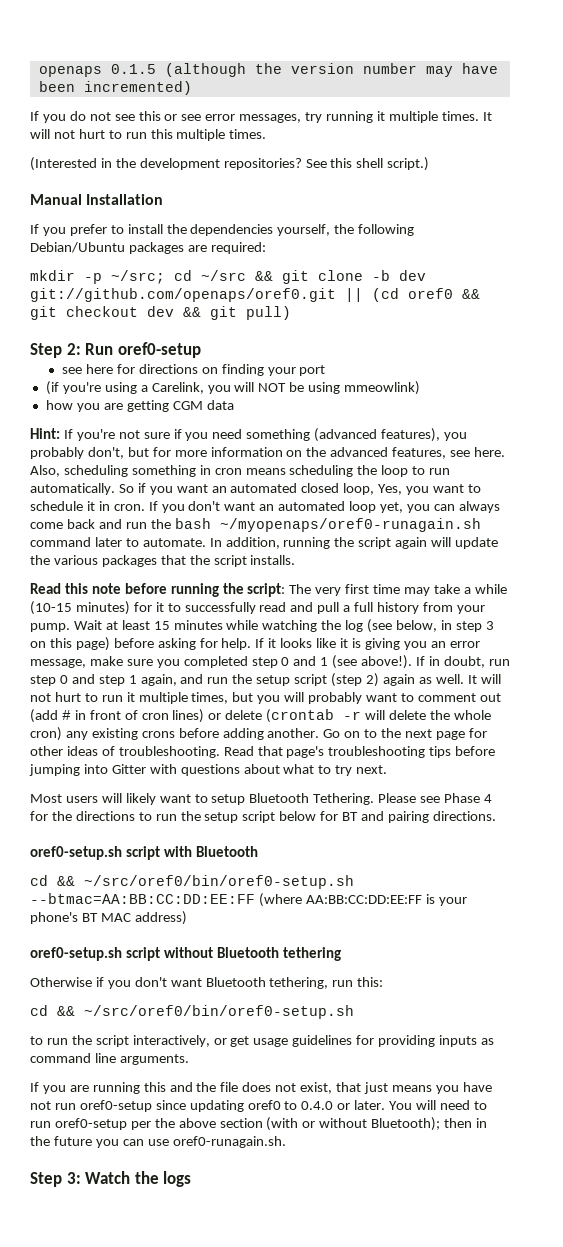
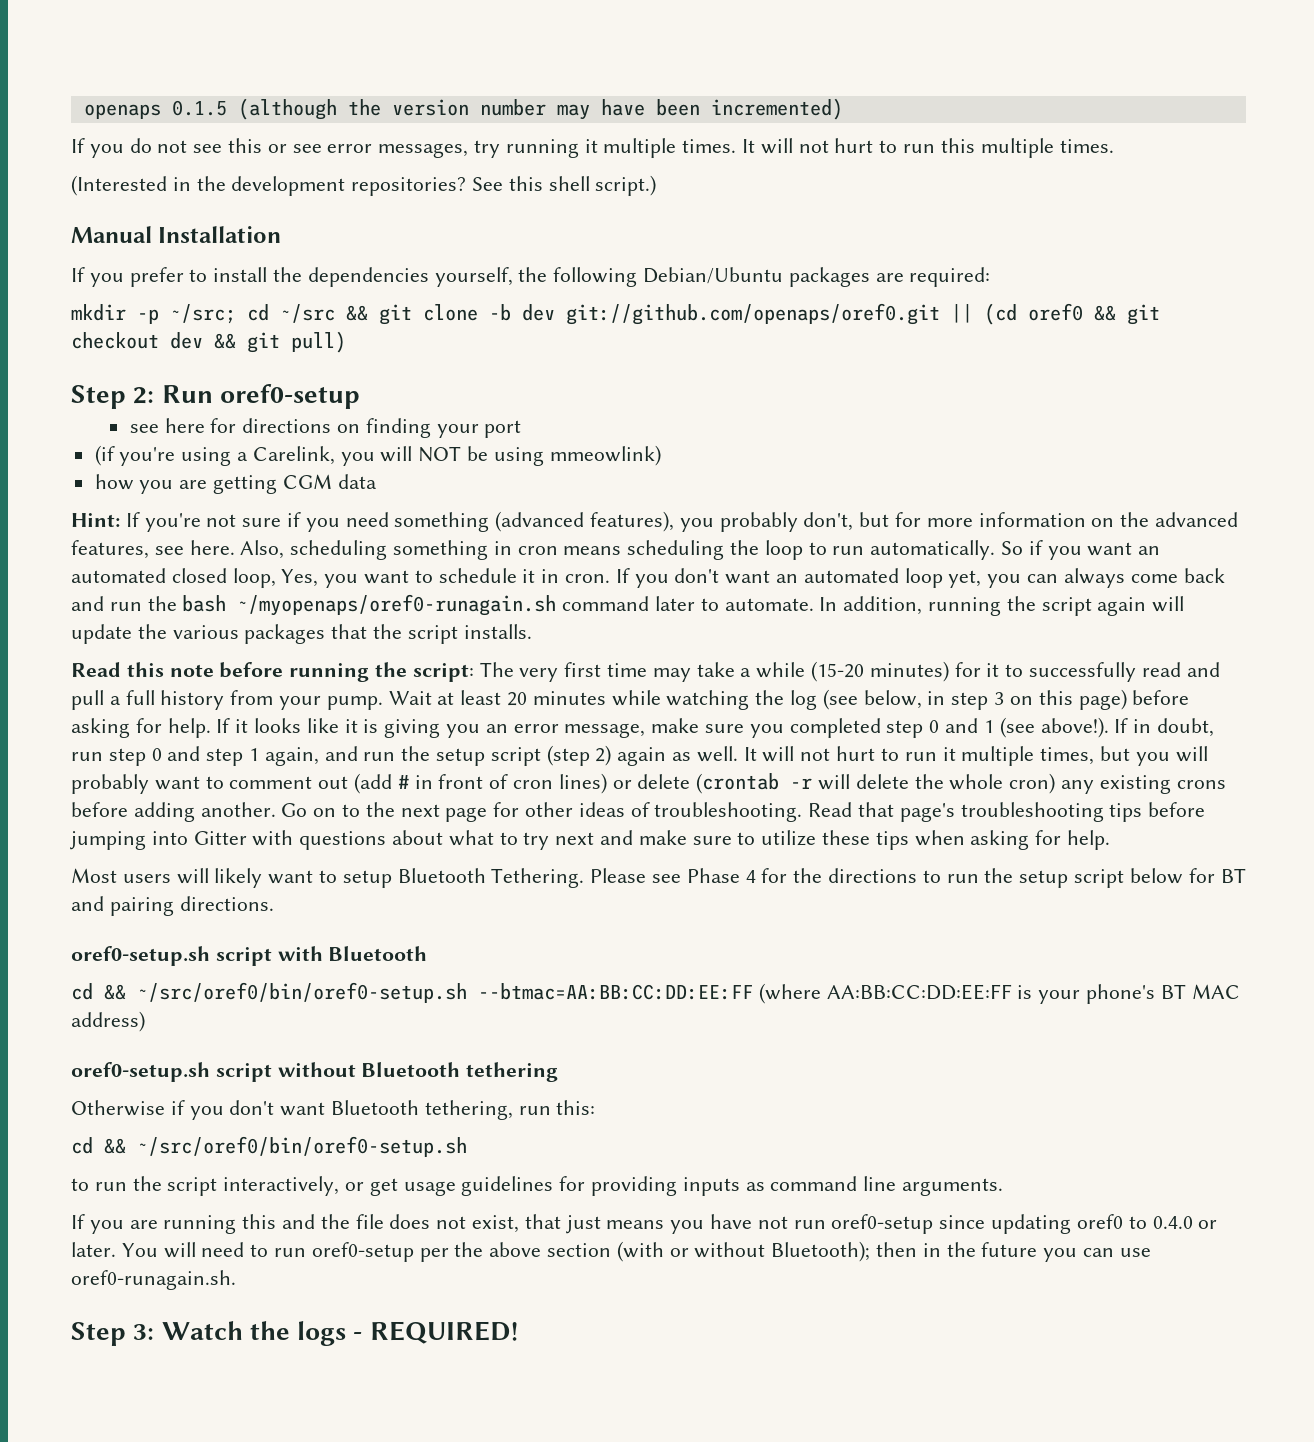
- Read this note before running the script: The very first time may take a while (10-15 minutes) for it to successfully read and pull a full history from your pump.
+ Read this note before running the script: The very first time may take a while (15-20 minutes) for it to successfully read and pull a full history from your pump.
- Wait at least 15 minutes while watching the log (see below, in step 3 on this page) before asking for help.
+ Wait at least 20 minutes while watching the log (see below, in step 3 on this page) before asking for help.
- Read that page's troubleshooting tips before jumping into Gitter with questions about what to try next.
+ Read that page's troubleshooting tips before jumping into Gitter with questions about what to try next and make sure to utilize these tips when asking for help.
- Step 3: Watch the logs
+ Step 3: Watch the logs - REQUIRED!

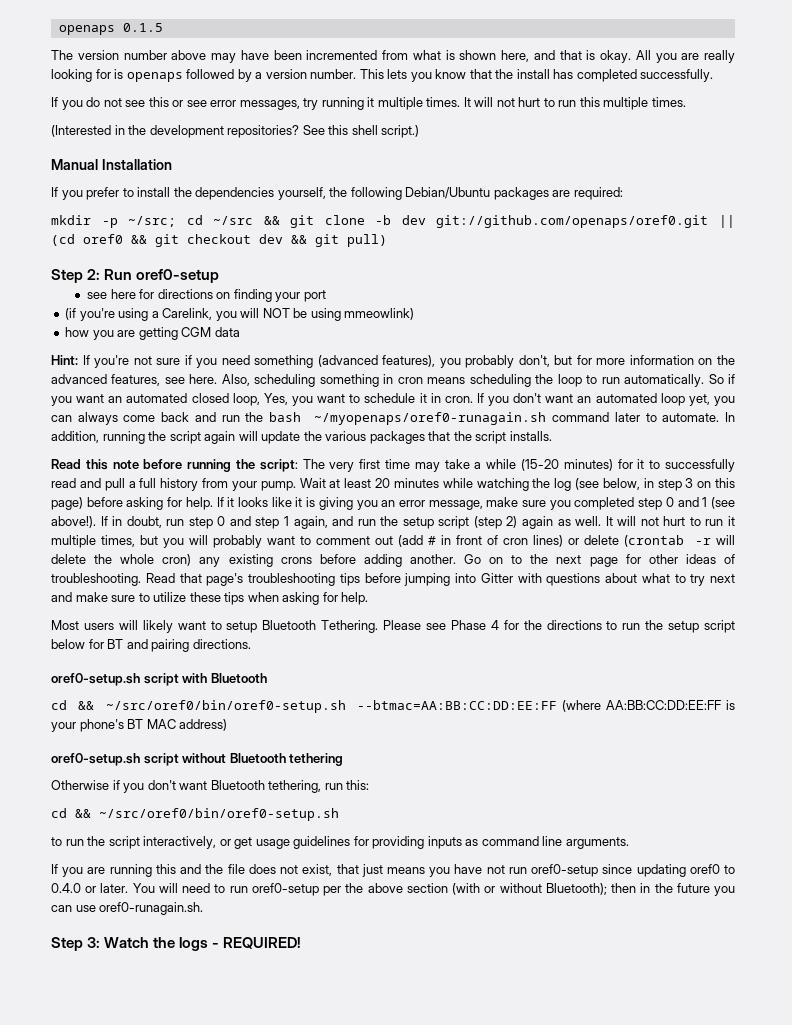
- openaps 0.1.5 (although the version number may have been incremented)
+ openaps 0.1.5
+ The version number above may have been incremented from what is shown here, and that is okay. All you are really looking for is openaps followed by a version number. This lets you know that the install has completed successfully.

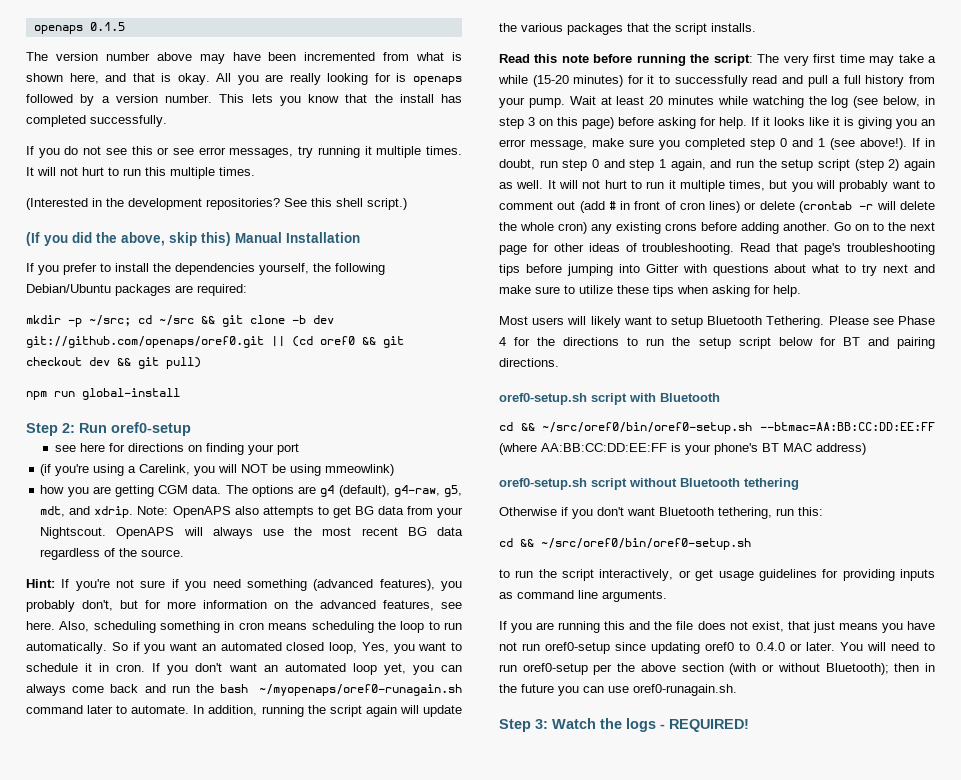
- Manual Installation
+ (If you did the above, skip this) Manual Installation
+ npm run global-install
- how you are getting CGM data
+ how you are getting CGM data. The options are g4 (default), g4-raw, g5, mdt, and xdrip. Note: OpenAPS also attempts to get BG data from your Nightscout. OpenAPS will always use the most recent BG data regardless of the source.

